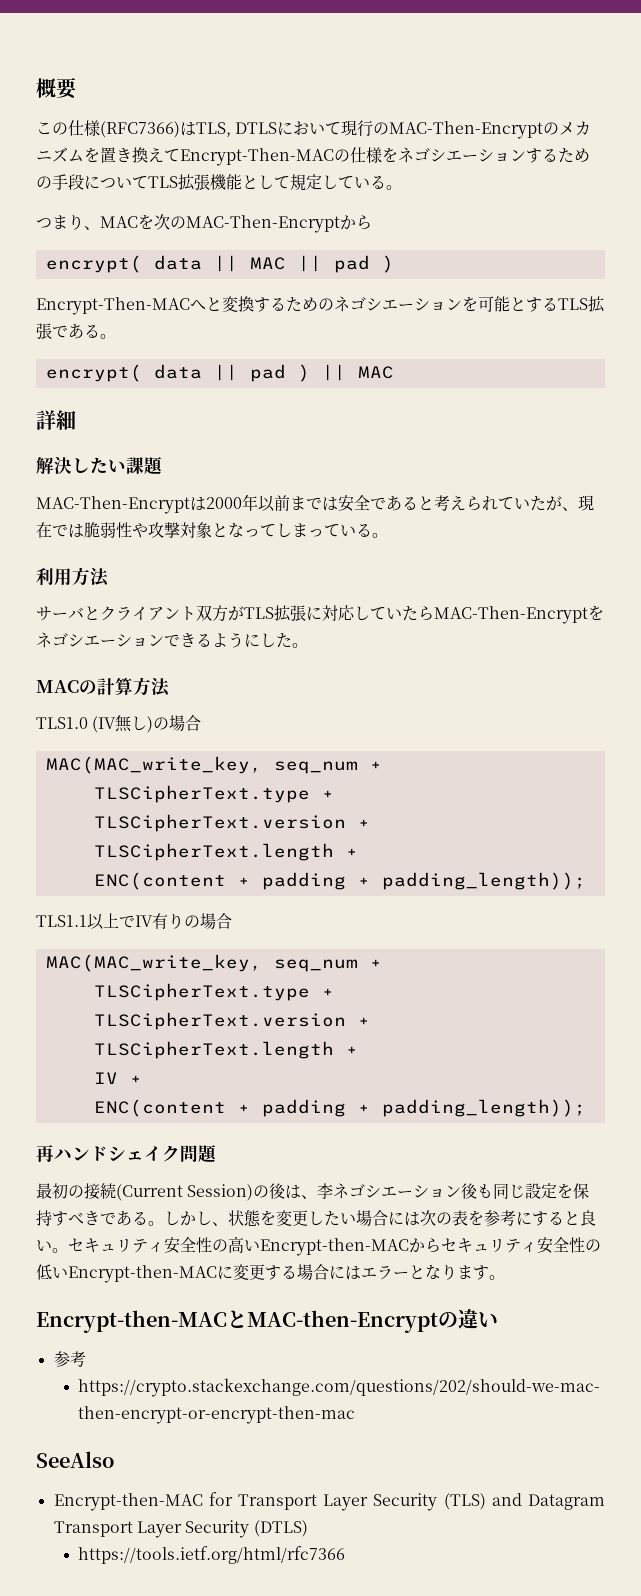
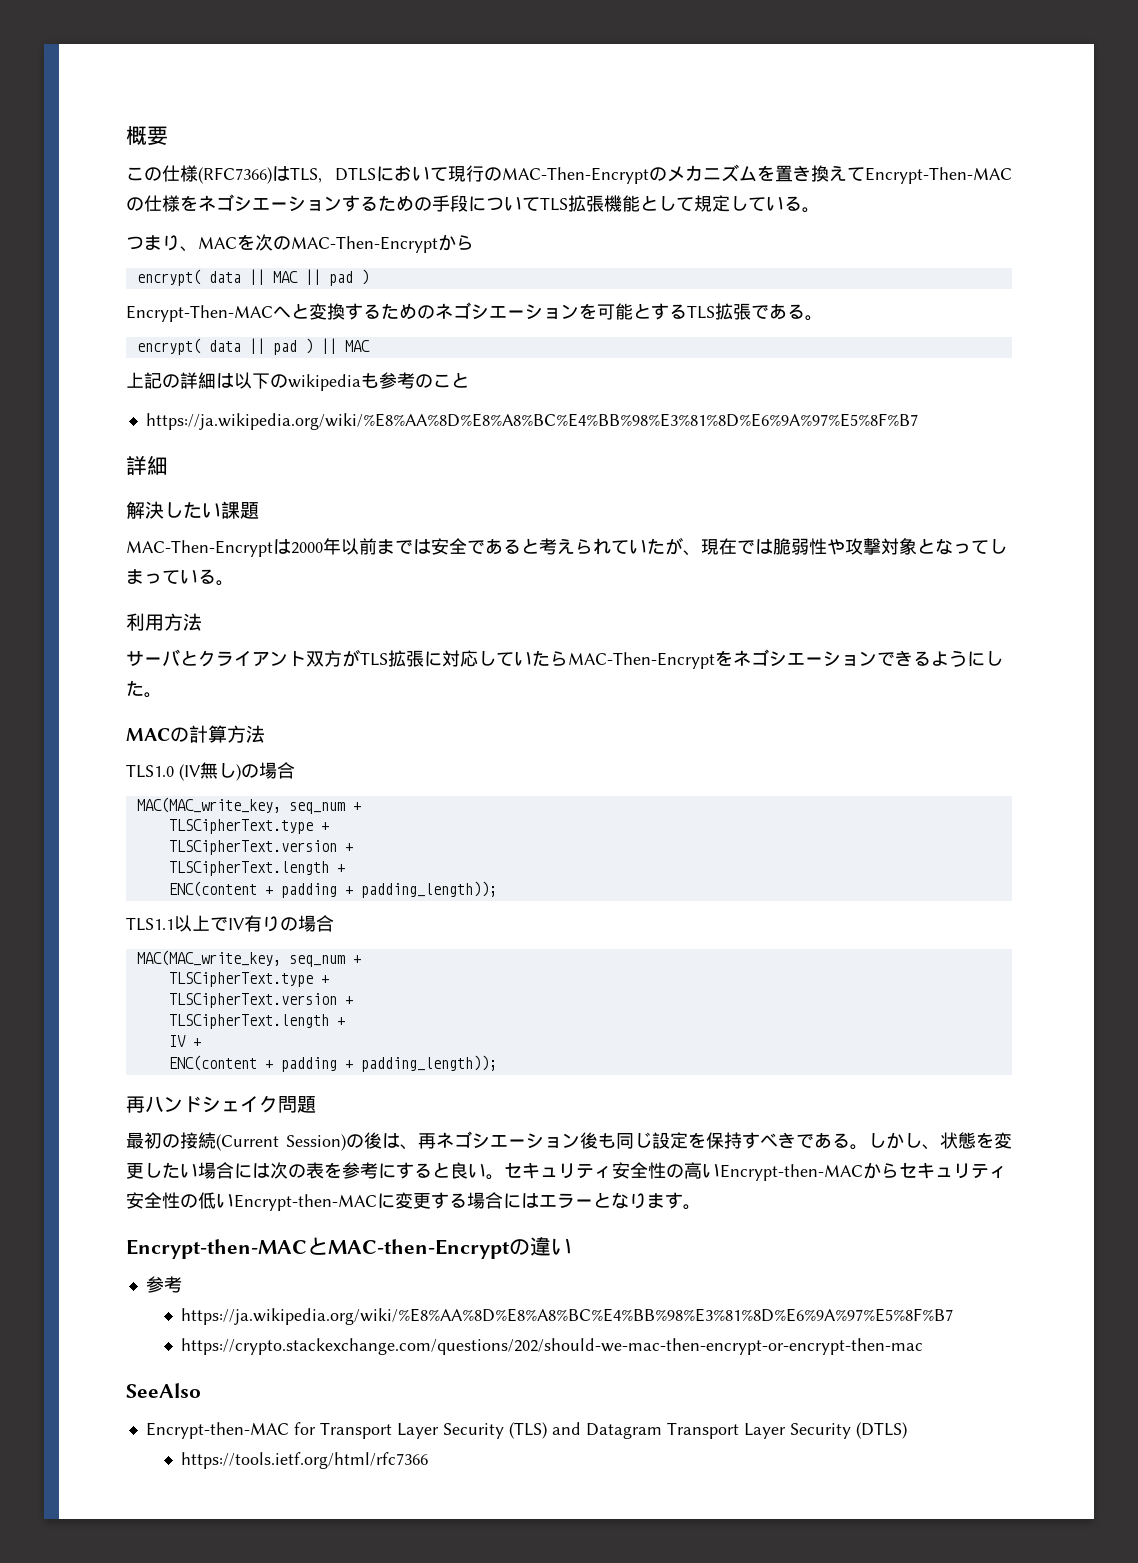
+ 上記の詳細は以下のwikipediaも参考のこと
+ https://ja.wikipedia.org/wiki/%E8%AA%8D%E8%A8%BC%E4%BB%98%E3%81%8D%E6%9A%97%E5%8F%B7
- 最初の接続(Current Session)の後は、李ネゴシエーション後も同じ設定を保持すべきである。
+ 最初の接続(Current Session)の後は、再ネゴシエーション後も同じ設定を保持すべきである。
  Encrypt-then-MACとMAC-then-Encryptの違い
  参考
+ https://ja.wikipedia.org/wiki/%E8%AA%8D%E8%A8%BC%E4%BB%98%E3%81%8D%E6%9A%97%E5%8F%B7

